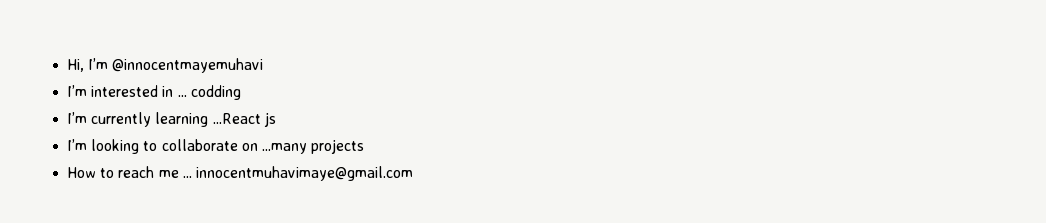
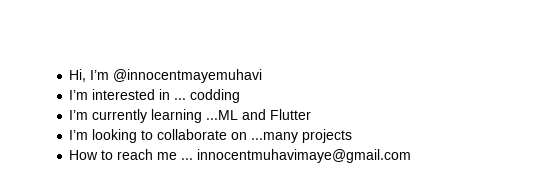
- I’m currently learning ...React js
+ I’m currently learning ...ML and Flutter

